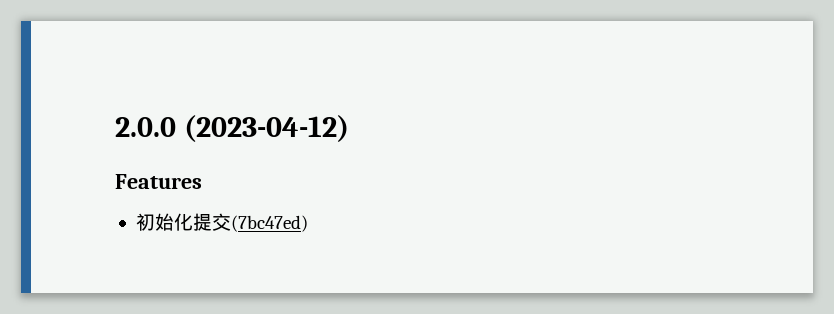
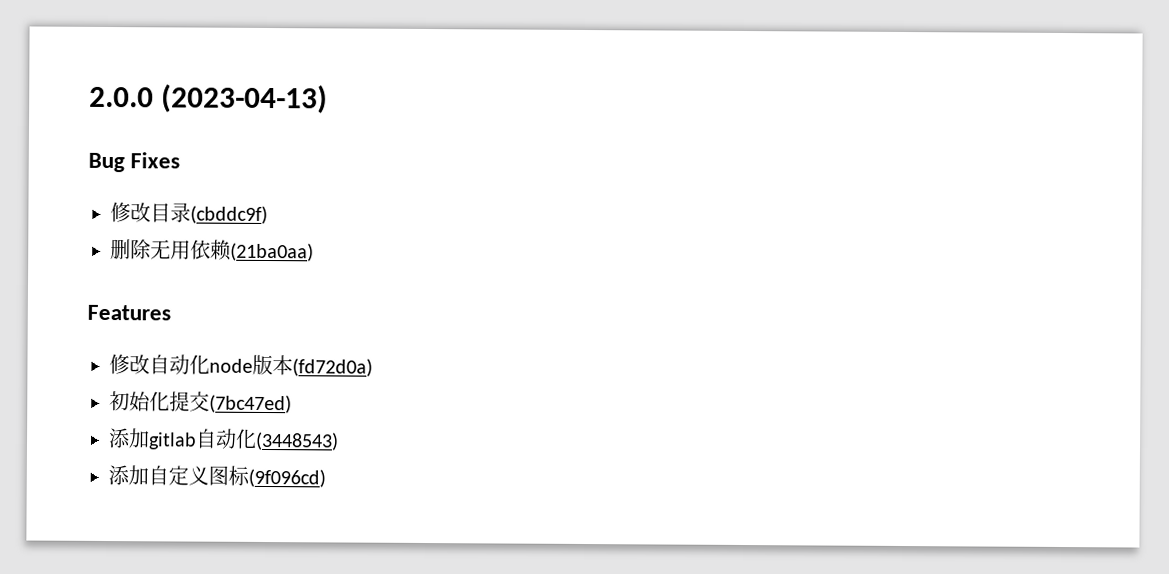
- 2.0.0 (2023-04-12)
+ 2.0.0 (2023-04-13)
+ Bug Fixes
+ 修改目录(cbddc9f)
+ 删除无用依赖(21ba0aa)
  Features
+ 修改自动化node版本(fd72d0a)
  初始化提交(7bc47ed)
+ 添加gitlab自动化(3448543)
+ 添加自定义图标(9f096cd)

